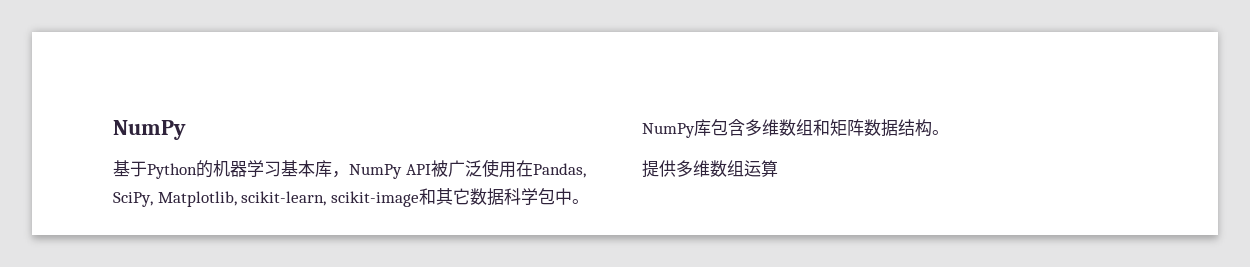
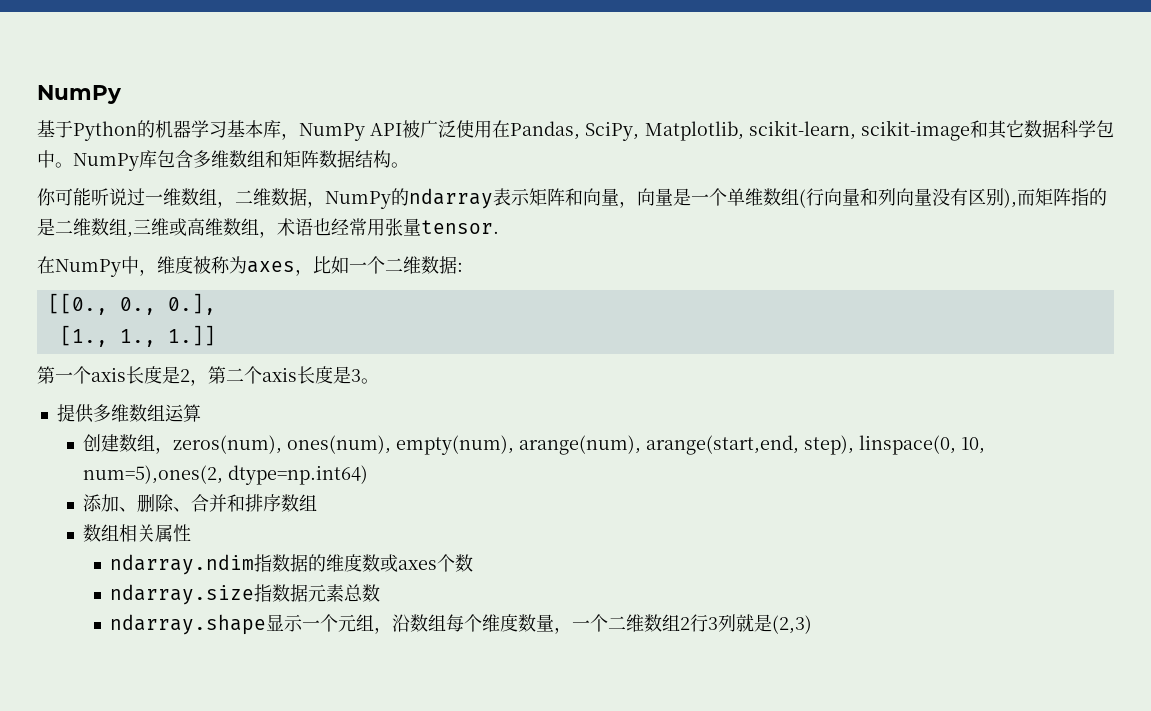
+ 你可能听说过一维数组，二维数据，NumPy的ndarray表示矩阵和向量，向量是一个单维数组(行向量和列向量没有区别),而矩阵指的是二维数组,三维或高维数组，术语也经常用张量tensor.
+ 在NumPy中，维度被称为axes，比如一个二维数据:
+ [[0., 0., 0.],
+ [1., 1., 1.]]
+ 第一个axis长度是2，第二个axis长度是3。
  提供多维数组运算
+ 创建数组，zeros(num), ones(num), empty(num), arange(num), arange(start,end, step), linspace(0, 10, num=5),ones(2, dtype=np.int64)
+ 添加、删除、合并和排序数组
+ 数组相关属性
+ ndarray.ndim指数据的维度数或axes个数
+ ndarray.size指数据元素总数
+ ndarray.shape显示一个元组，沿数组每个维度数量，一个二维数组2行3列就是(2,3)

